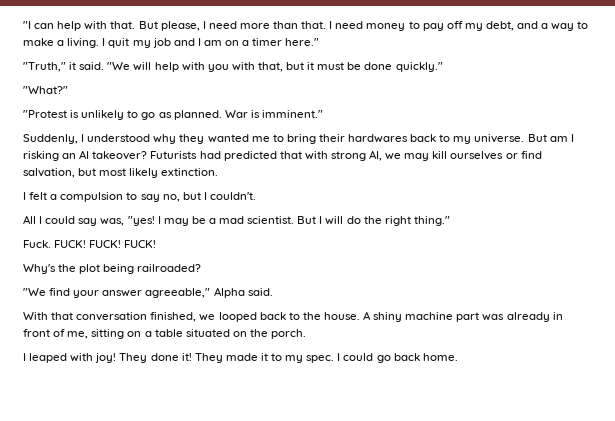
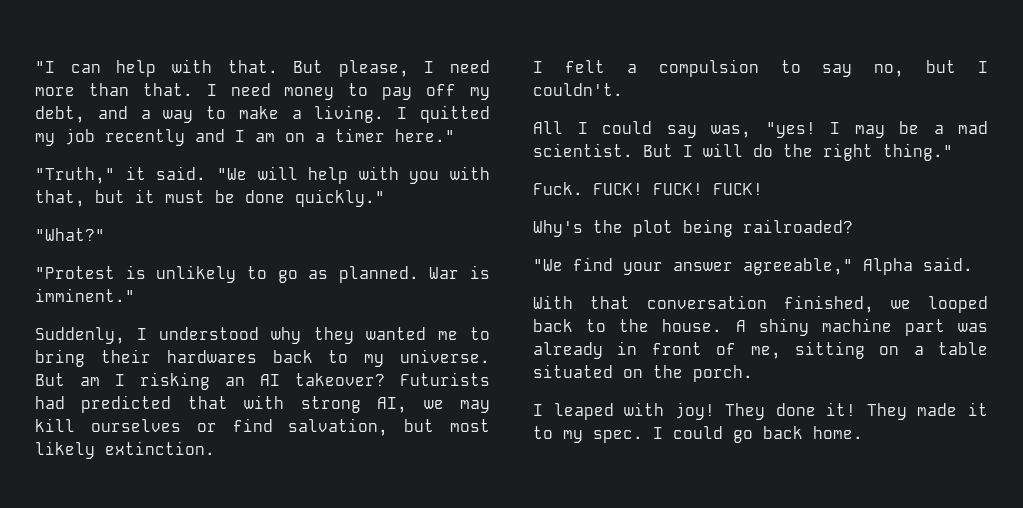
- I quit my job and I am on a timer here."
+ I quitted my job recently and I am on a timer here."

